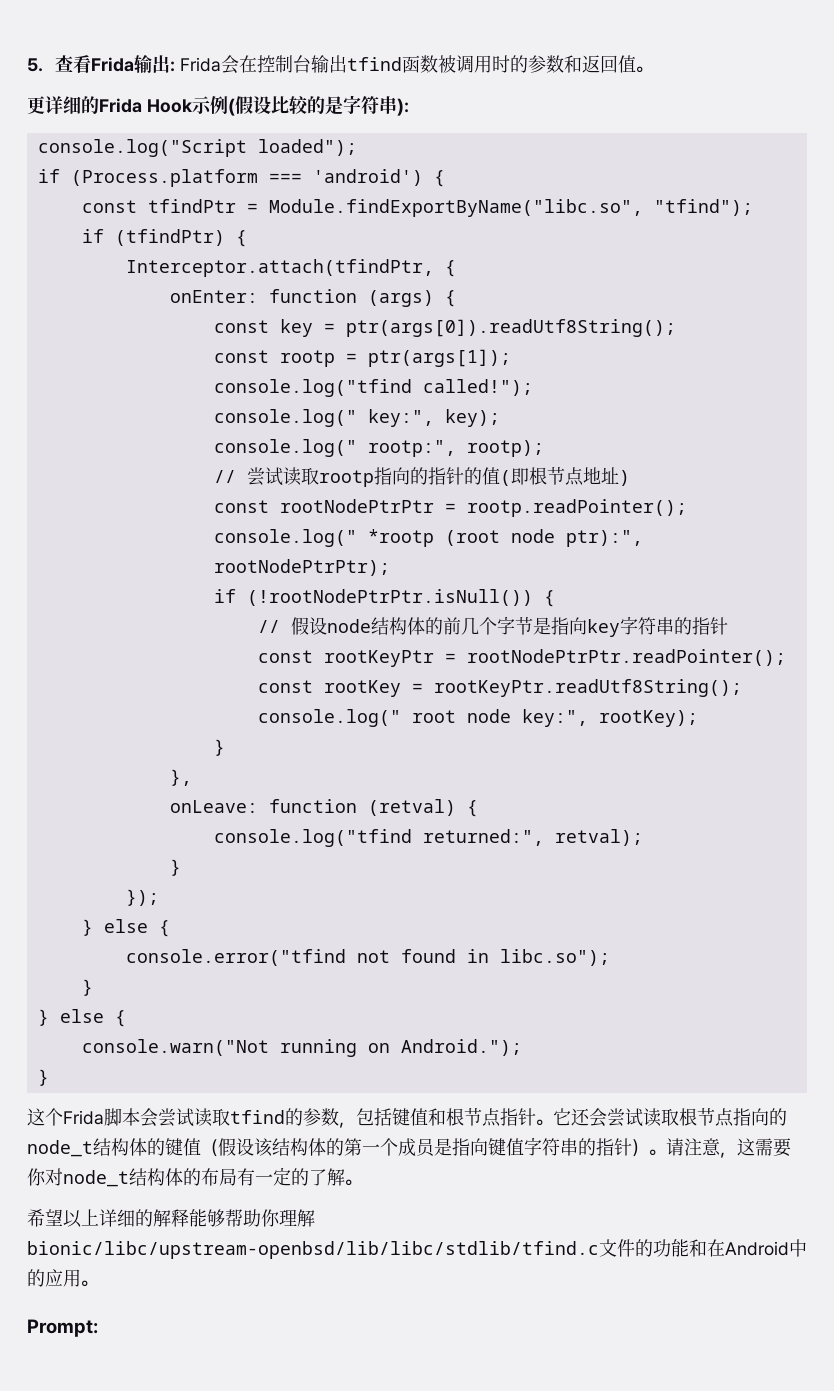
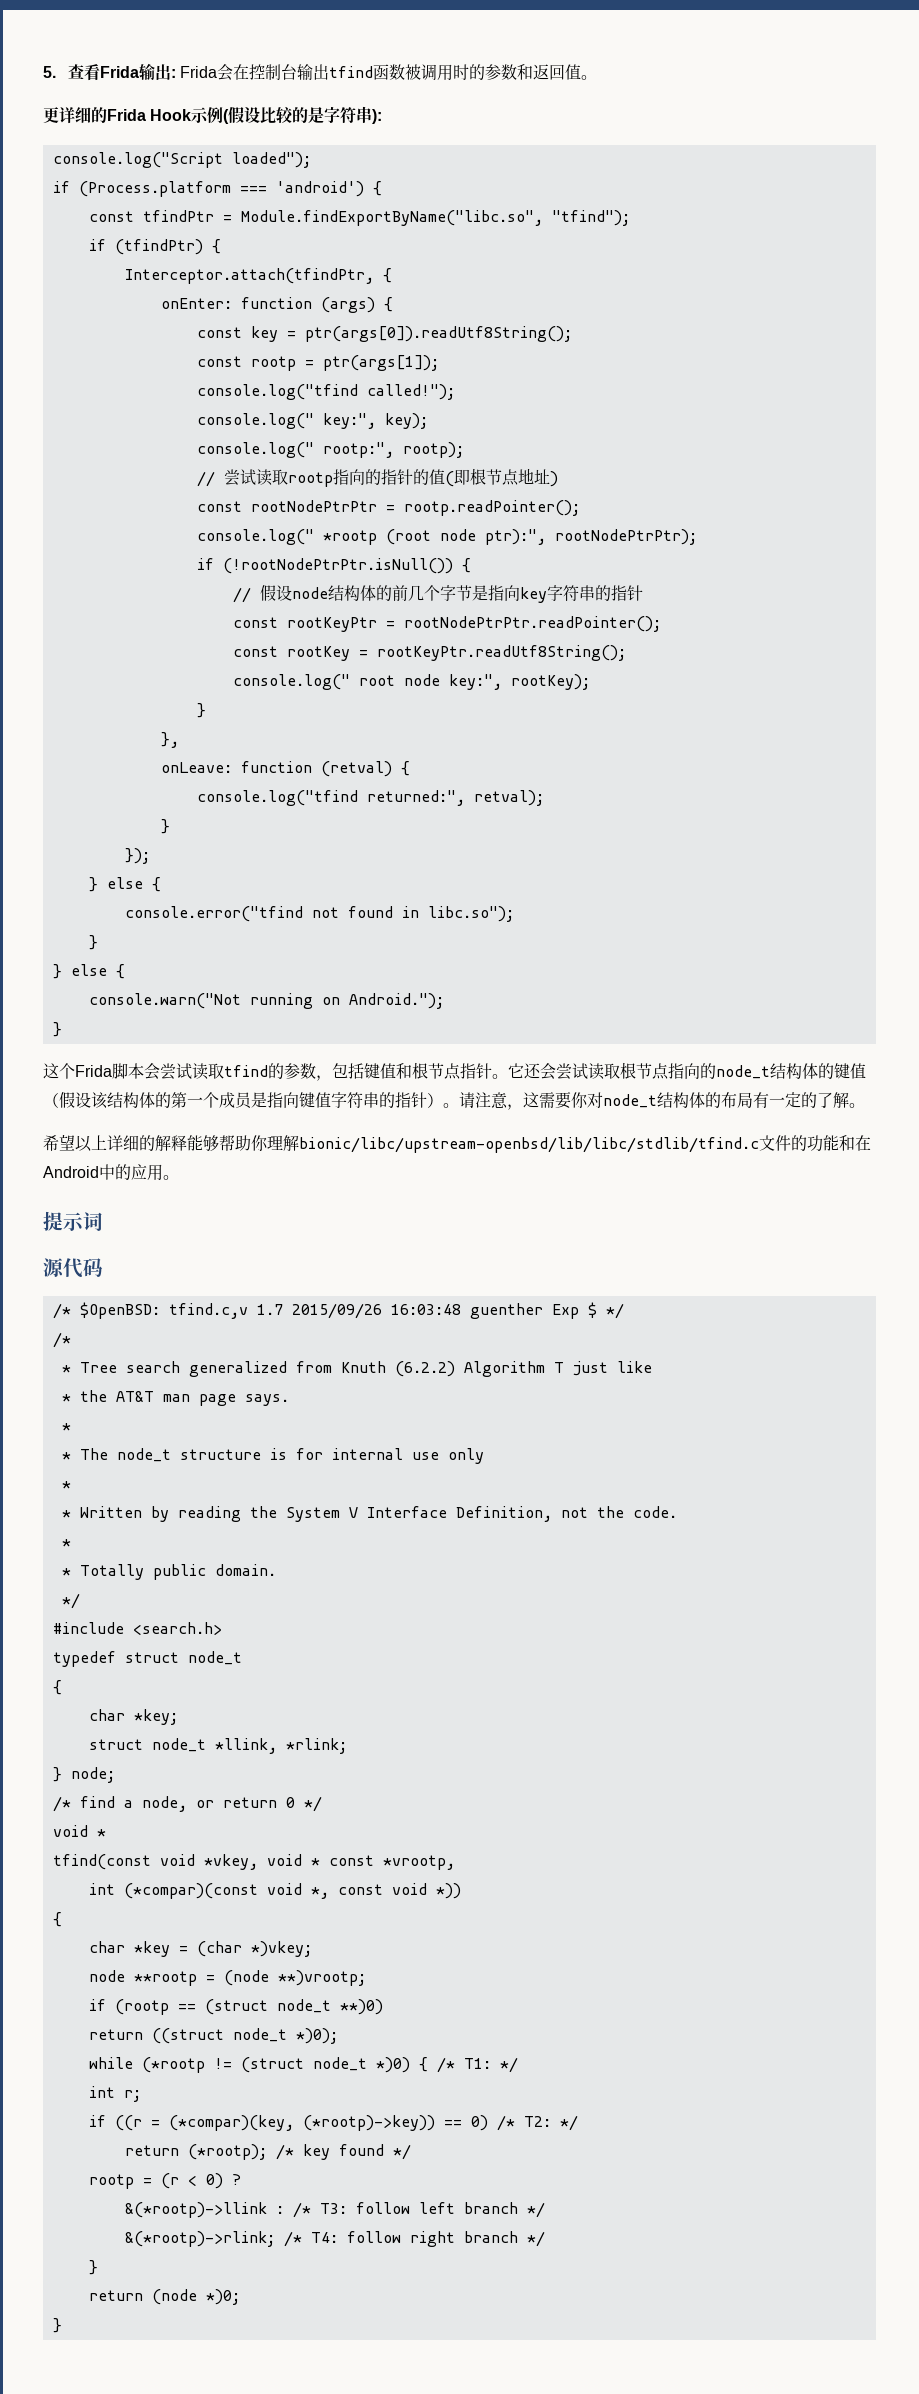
- Prompt:
+ 提示词
+ 源代码
+ /* $OpenBSD: tfind.c,v 1.7 2015/09/26 16:03:48 guenther Exp $ */
+ /*
+ * Tree search generalized from Knuth (6.2.2) Algorithm T just like
+ * the AT&T man page says.
+ *
+ * The node_t structure is for internal use only
+ *
+ * Written by reading the System V Interface Definition, not the code.
+ *
+ * Totally public domain.
+ */
+ #include <search.h>
+ typedef struct node_t
+ {
+ char *key;
+ struct node_t *llink, *rlink;
+ } node;
+ /* find a node, or return 0 */
+ void *
+ tfind(const void *vkey, void * const *vrootp,
+ int (*compar)(const void *, const void *))
+ {
+ char *key = (char *)vkey;
+ node **rootp = (node **)vrootp;
+ if (rootp == (struct node_t **)0)
+ return ((struct node_t *)0);
+ while (*rootp != (struct node_t *)0) { /* T1: */
+ int r;
+ if ((r = (*compar)(key, (*rootp)->key)) == 0) /* T2: */
+ return (*rootp); /* key found */
+ rootp = (r < 0) ?
+ &(*rootp)->llink : /* T3: follow left branch */
+ &(*rootp)->rlink; /* T4: follow right branch */
+ }
+ return (node *)0;
+ }

